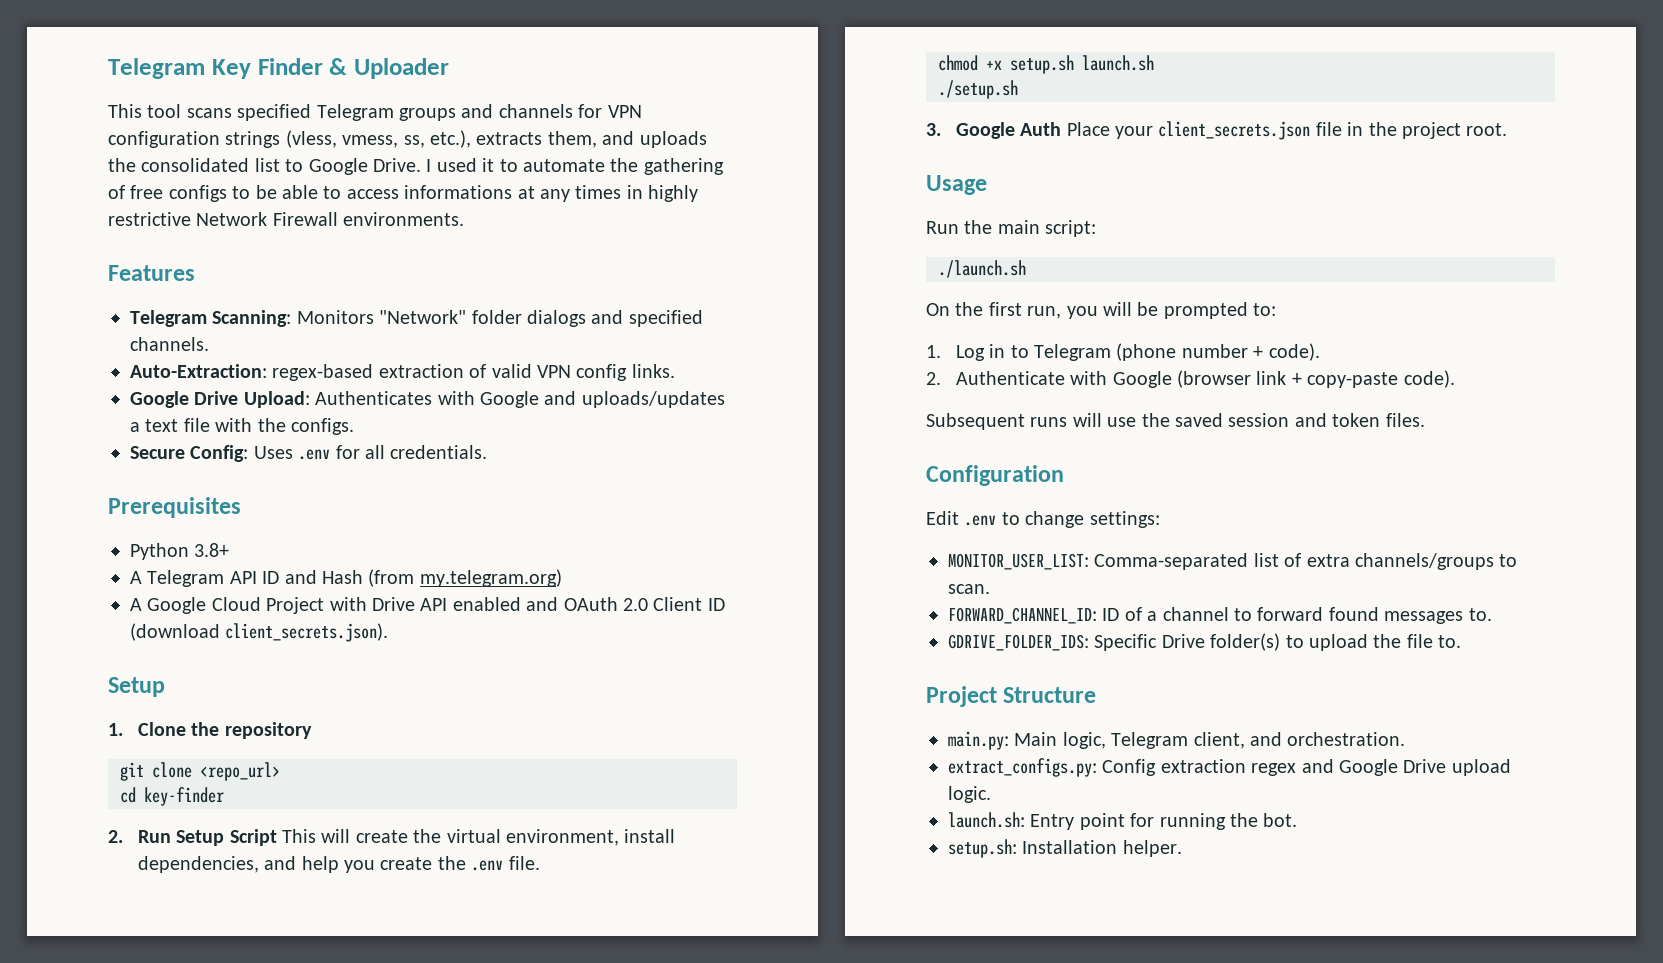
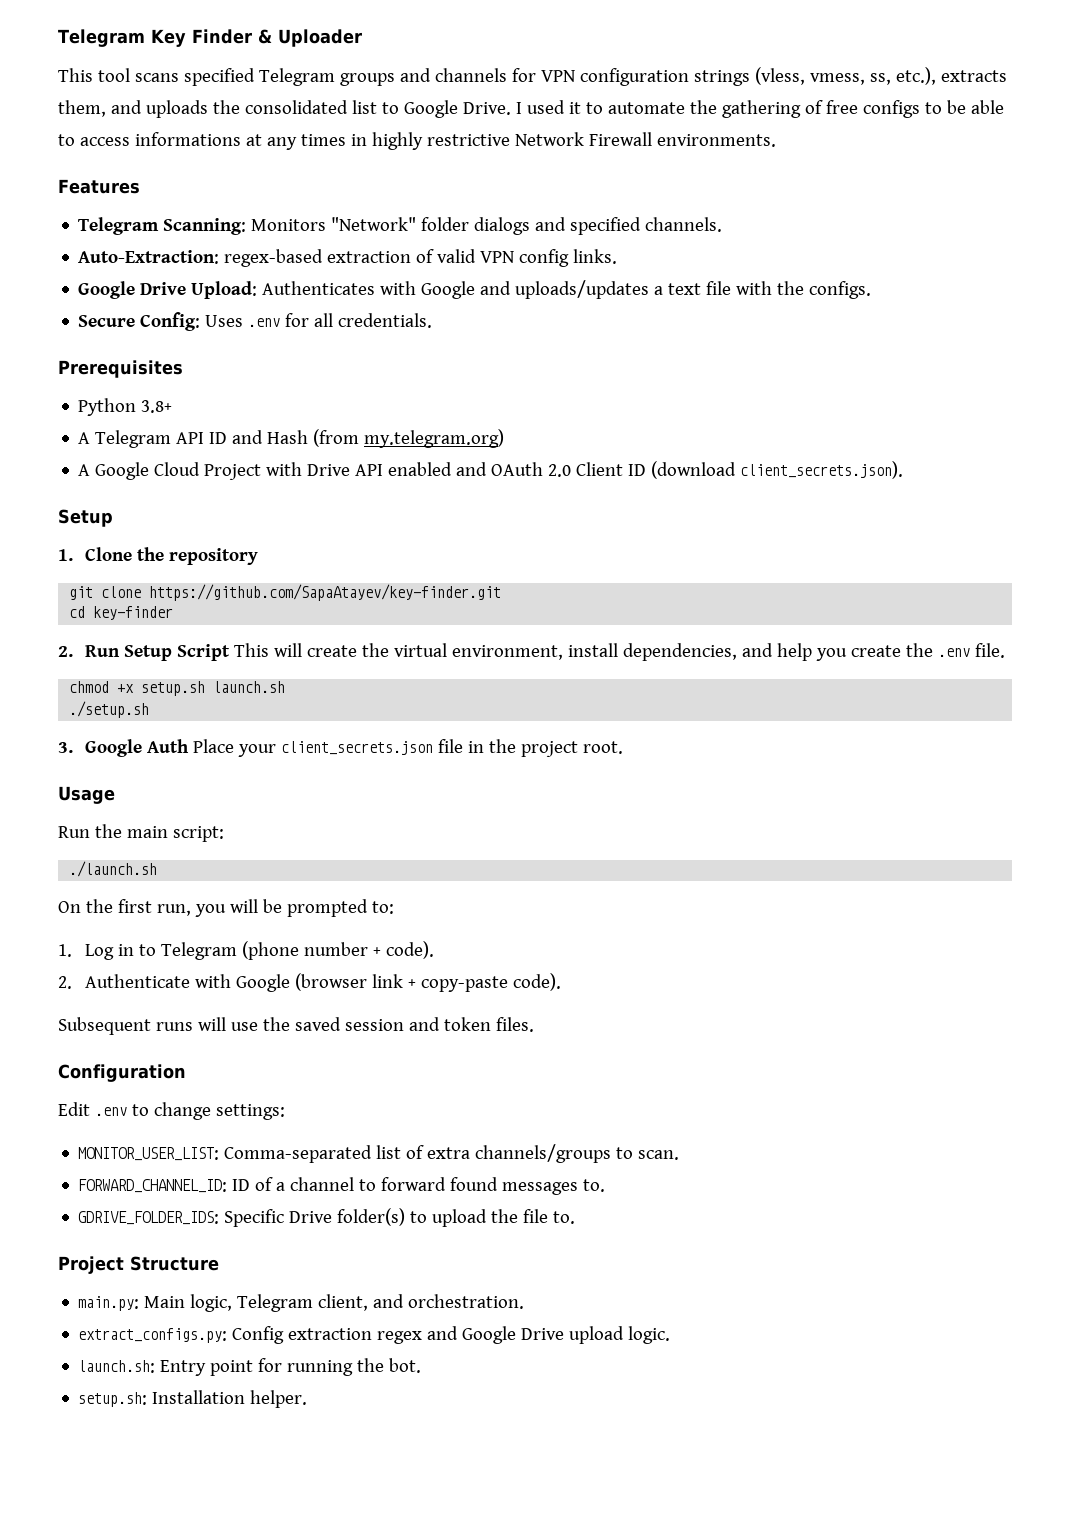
- git clone <repo_url>
+ git clone https://github.com/SapaAtayev/key-finder.git

